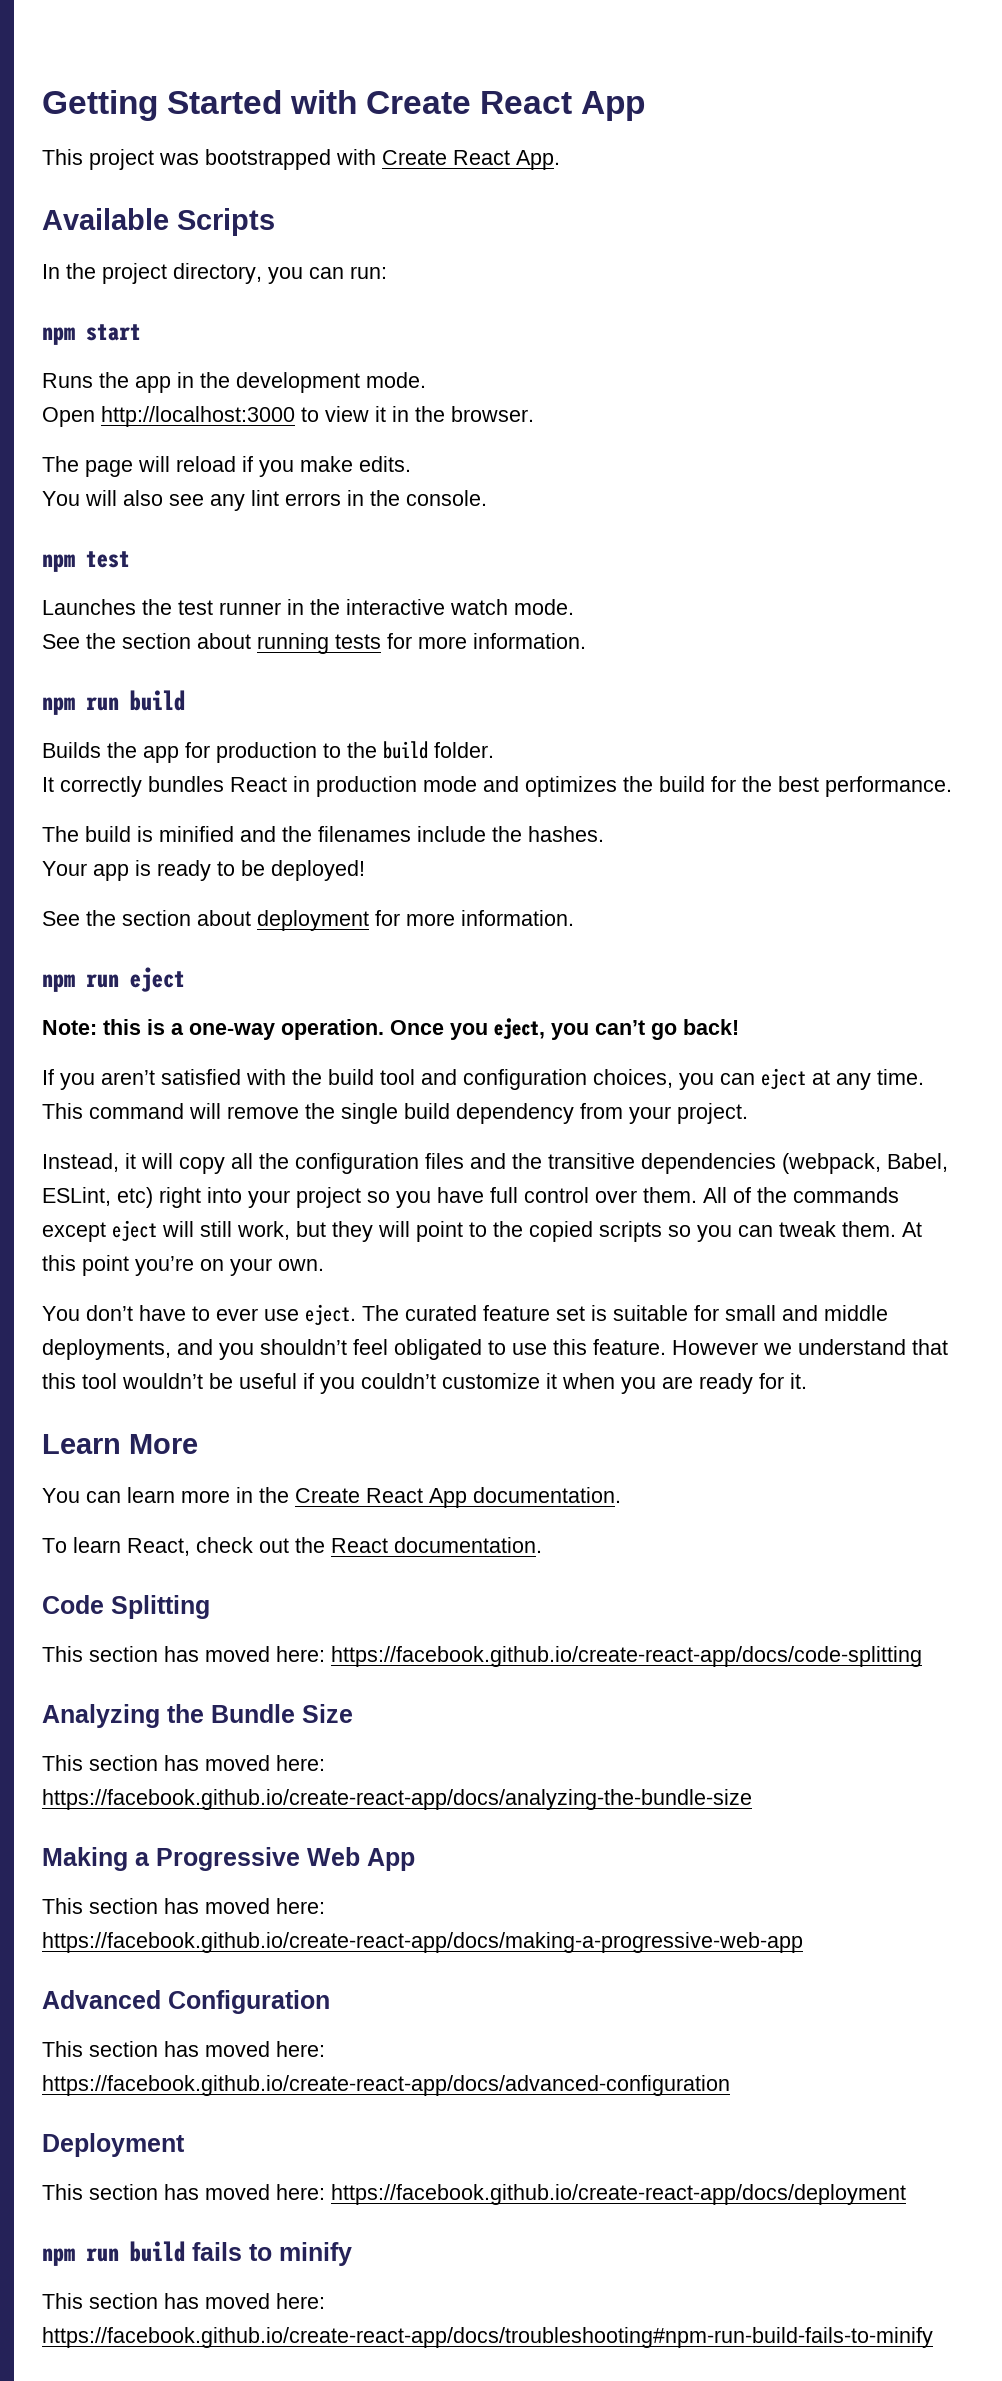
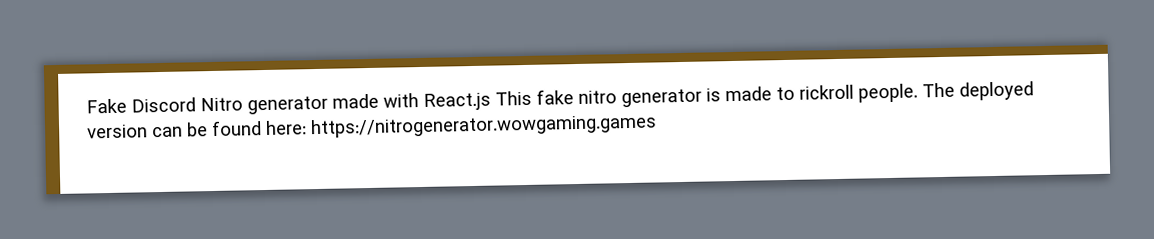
- Getting Started with Create React App
- This project was bootstrapped with Create React App.
- Available Scripts
- In the project directory, you can run:
- npm start
- Runs the app in the development mode.
- Open http://localhost:3000 to view it in the browser.
- The page will reload if you make edits.
- You will also see any lint errors in the console.
- npm test
- Launches the test runner in the interactive watch mode.
- See the section about running tests for more information.
- npm run build
- Builds the app for production to the build folder.
- It correctly bundles React in production mode and optimizes the build for the best performance.
- The build is minified and the filenames include the hashes.
- Your app is ready to be deployed!
- See the section about deployment for more information.
- npm run eject
- Note: this is a one-way operation. Once you eject, you can’t go back!
- If you aren’t satisfied with the build tool and configuration choices, you can eject at any time. This command will remove the single build dependency from your project.
- Instead, it will copy all the configuration files and the transitive dependencies (webpack, Babel, ESLint, etc) right into your project so you have full control over them. All of the commands except eject will still work, but they will point to the copied scripts so you can tweak them. At this point you’re on your own.
- You don’t have to ever use eject. The curated feature set is suitable for small and middle deployments, and you shouldn’t feel obligated to use this feature. However we understand that this tool wouldn’t be useful if you couldn’t customize it when you are ready for it.
- Learn More
- You can learn more in the Create React App documentation.
- To learn React, check out the React documentation.
- Code Splitting
- This section has moved here: https://facebook.github.io/create-react-app/docs/code-splitting
- Analyzing the Bundle Size
- This section has moved here: https://facebook.github.io/create-react-app/docs/analyzing-the-bundle-size
- Making a Progressive Web App
- This section has moved here: https://facebook.github.io/create-react-app/docs/making-a-progressive-web-app
- Advanced Configuration
- This section has moved here: https://facebook.github.io/create-react-app/docs/advanced-configuration
- Deployment
- This section has moved here: https://facebook.github.io/create-react-app/docs/deployment
- npm run build fails to minify
- This section has moved here: https://facebook.github.io/create-react-app/docs/troubleshooting#npm-run-build-fails-to-minify
+ Fake Discord Nitro generator made with React.js This fake nitro generator is made to rickroll people. The deployed version can be found here: https://nitrogenerator.wowgaming.games

